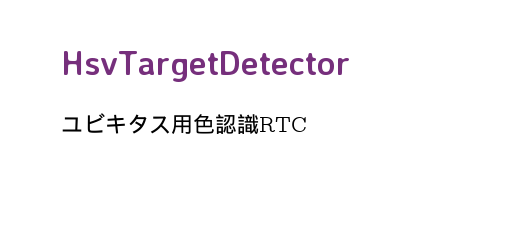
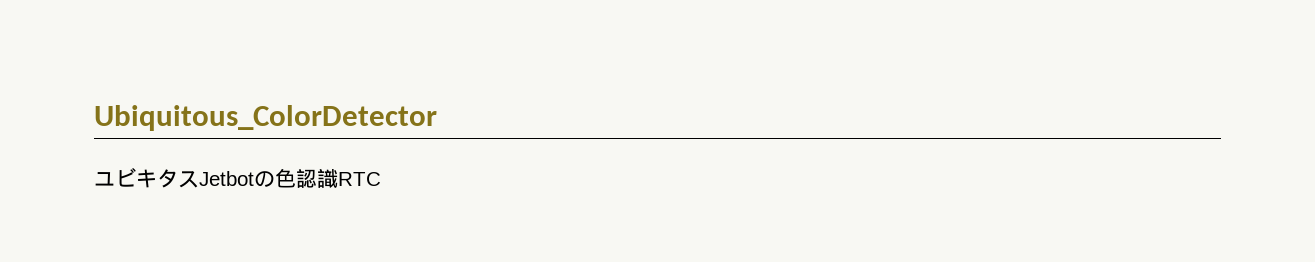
- HsvTargetDetector
+ Ubiquitous_ColorDetector
- ユビキタス用色認識RTC
+ ユビキタスJetbotの色認識RTC

